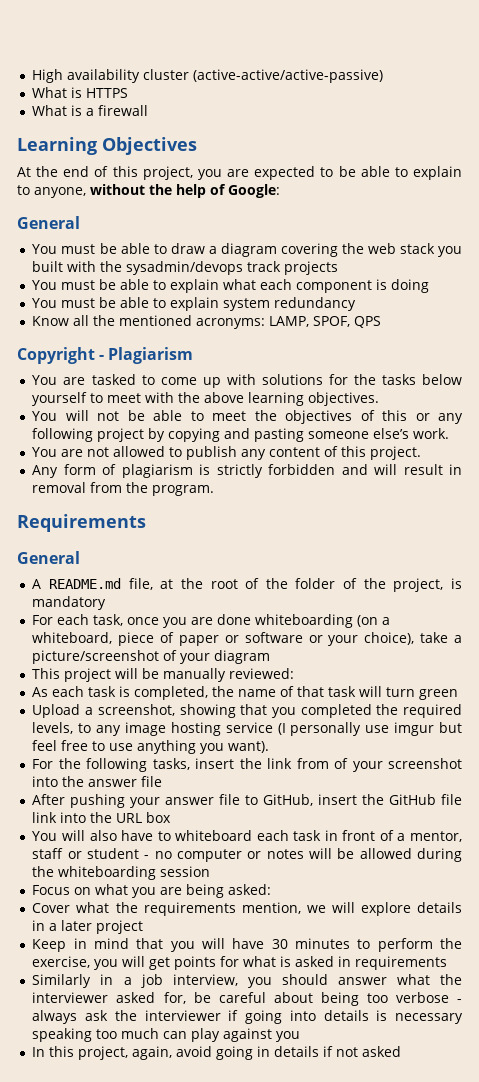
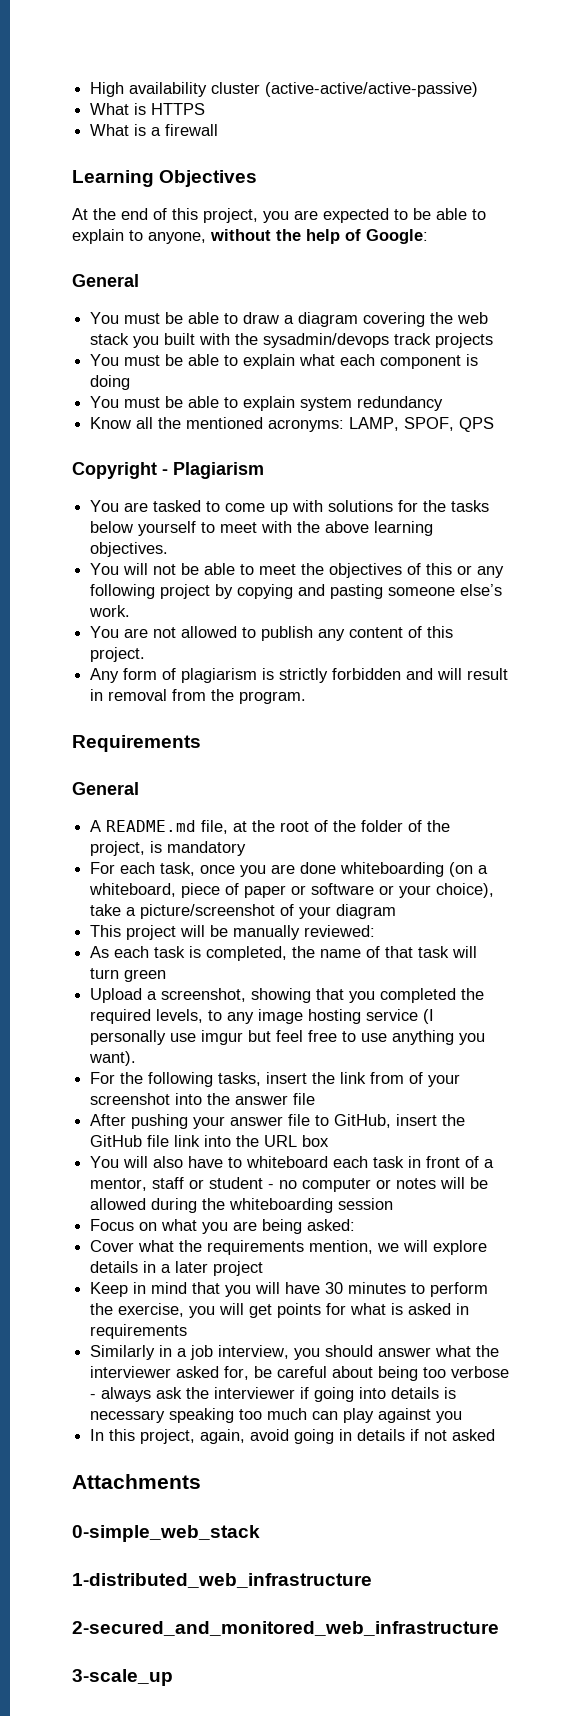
+ Attachments
+ 0-simple_web_stack
+ 1-distributed_web_infrastructure
+ 2-secured_and_monitored_web_infrastructure
+ 3-scale_up

